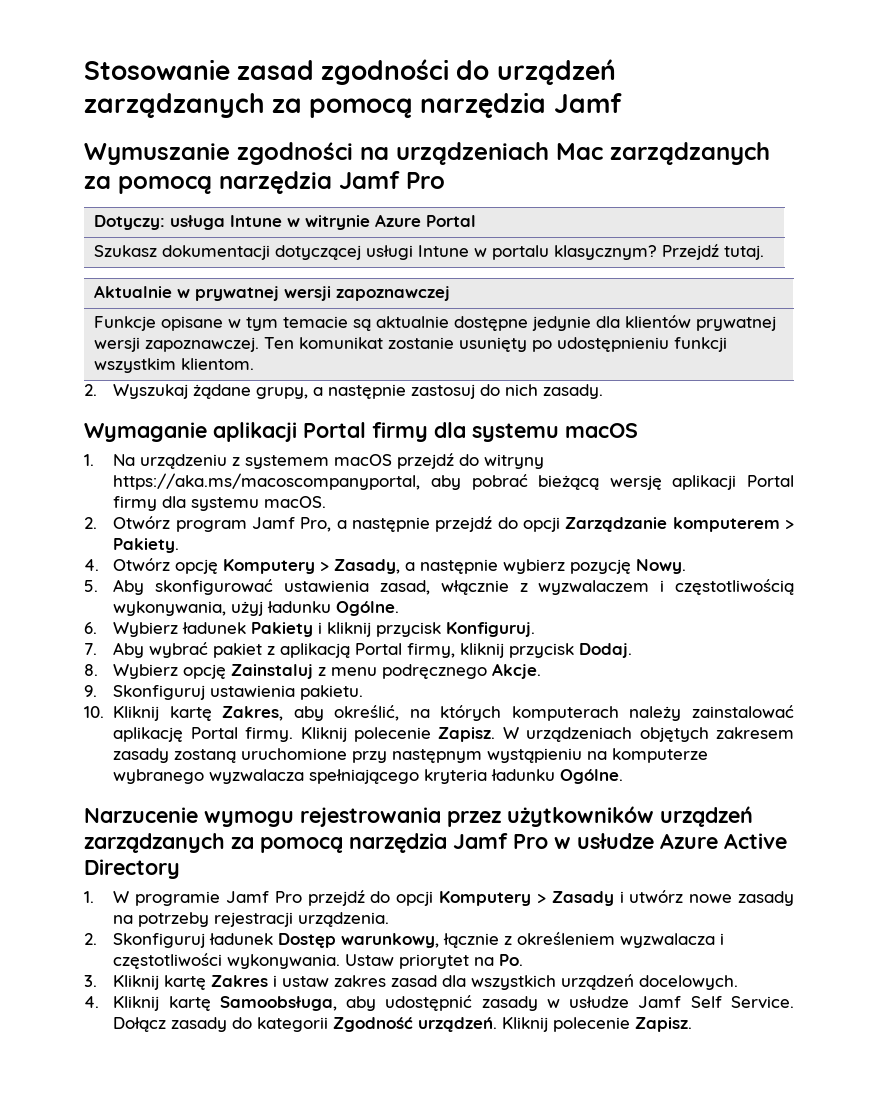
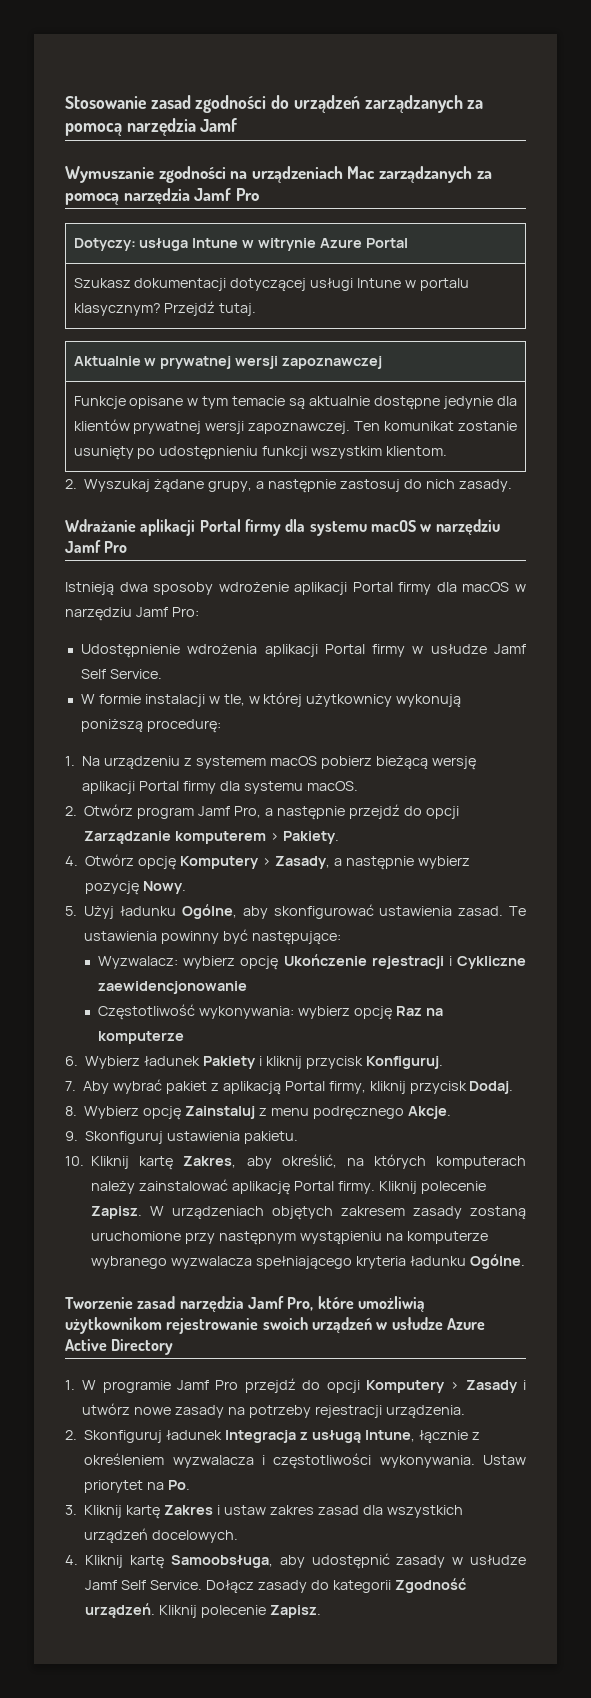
- Wymaganie aplikacji Portal firmy dla systemu macOS
+ Wdrażanie aplikacji Portal firmy dla systemu macOS w narzędziu Jamf Pro
+ Istnieją dwa sposoby wdrożenie aplikacji Portal firmy dla macOS w narzędziu Jamf Pro:
+ Udostępnienie wdrożenia aplikacji Portal firmy w usłudze Jamf Self Service.
+ W formie instalacji w tle, w której użytkownicy wykonują poniższą procedurę:
- 1. Na urządzeniu z systemem macOS przejdź do witryny https://aka.ms/macoscompanyportal, aby pobrać bieżącą wersję aplikacji Portal firmy dla systemu macOS.
+ 1. Na urządzeniu z systemem macOS pobierz bieżącą wersję aplikacji Portal firmy dla systemu macOS.
- 5. Aby skonfigurować ustawienia zasad, włącznie z wyzwalaczem i częstotliwością wykonywania, użyj ładunku Ogólne.
+ 5. Użyj ładunku Ogólne, aby skonfigurować ustawienia zasad. Te ustawienia powinny być następujące:
+ Wyzwalacz: wybierz opcję Ukończenie rejestracji i Cykliczne zaewidencjonowanie
+ Częstotliwość wykonywania: wybierz opcję Raz na komputerze
- Narzucenie wymogu rejestrowania przez użytkowników urządzeń zarządzanych za pomocą narzędzia Jamf Pro w usłudze Azure Active Directory
+ Tworzenie zasad narzędzia Jamf Pro, które umożliwią użytkownikom rejestrowanie swoich urządzeń w usłudze Azure Active Directory
- 2. Skonfiguruj ładunek Dostęp warunkowy, łącznie z określeniem wyzwalacza i częstotliwości wykonywania.
+ 2. Skonfiguruj ładunek Integracja z usługą Intune, łącznie z określeniem wyzwalacza i częstotliwości wykonywania.

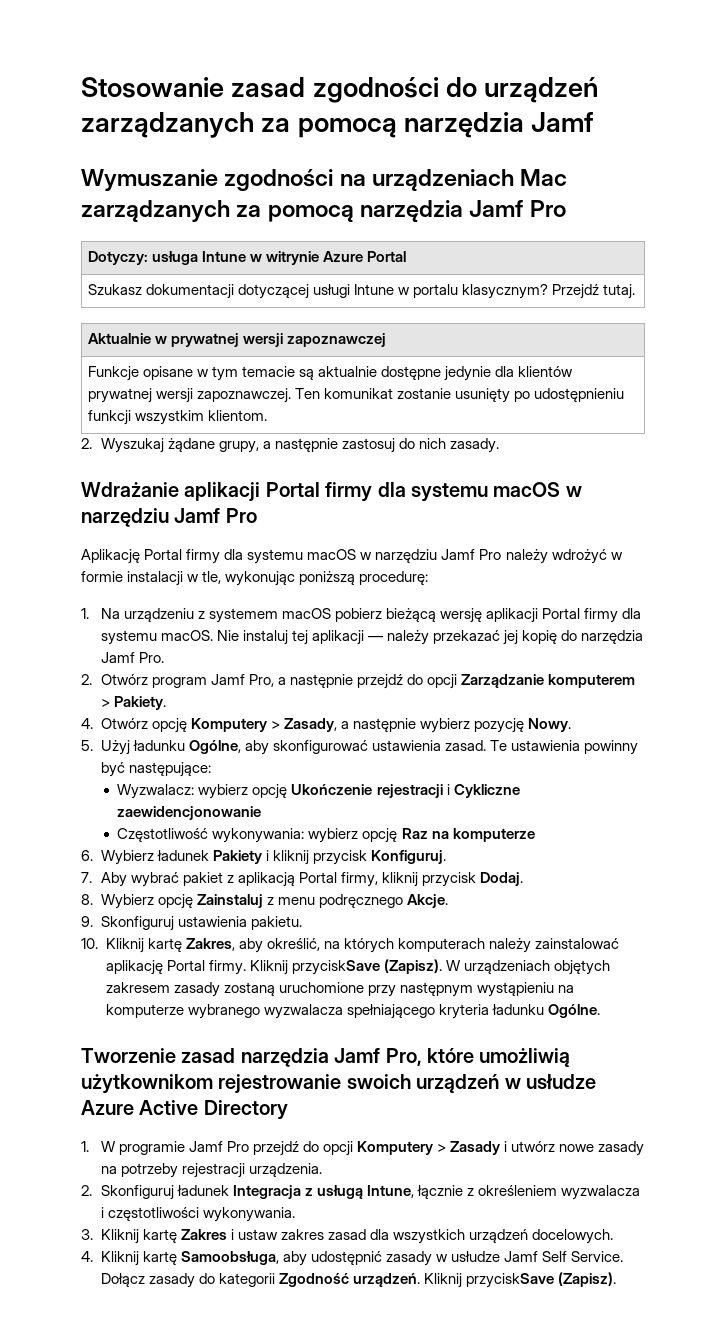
- Istnieją dwa sposoby wdrożenie aplikacji Portal firmy dla macOS w narzędziu Jamf Pro:
- Udostępnienie wdrożenia aplikacji Portal firmy w usłudze Jamf Self Service.
- W formie instalacji w tle, w której użytkownicy wykonują poniższą procedurę:
+ Aplikację Portal firmy dla systemu macOS w narzędziu Jamf Pro należy wdrożyć w formie instalacji w tle, wykonując poniższą procedurę:
+ Nie instaluj tej aplikacji — należy przekazać jej kopię do narzędzia Jamf Pro.
- 10. Kliknij kartę Zakres, aby określić, na których komputerach należy zainstalować aplikację Portal firmy. Kliknij polecenie Zapisz.
+ 10. Kliknij kartę Zakres, aby określić, na których komputerach należy zainstalować aplikację Portal firmy. Kliknij przyciskSave (Zapisz).
- Ustaw priorytet na Po.
- Dołącz zasady do kategorii Zgodność urządzeń. Kliknij polecenie Zapisz.
+ Dołącz zasady do kategorii Zgodność urządzeń. Kliknij przyciskSave (Zapisz).

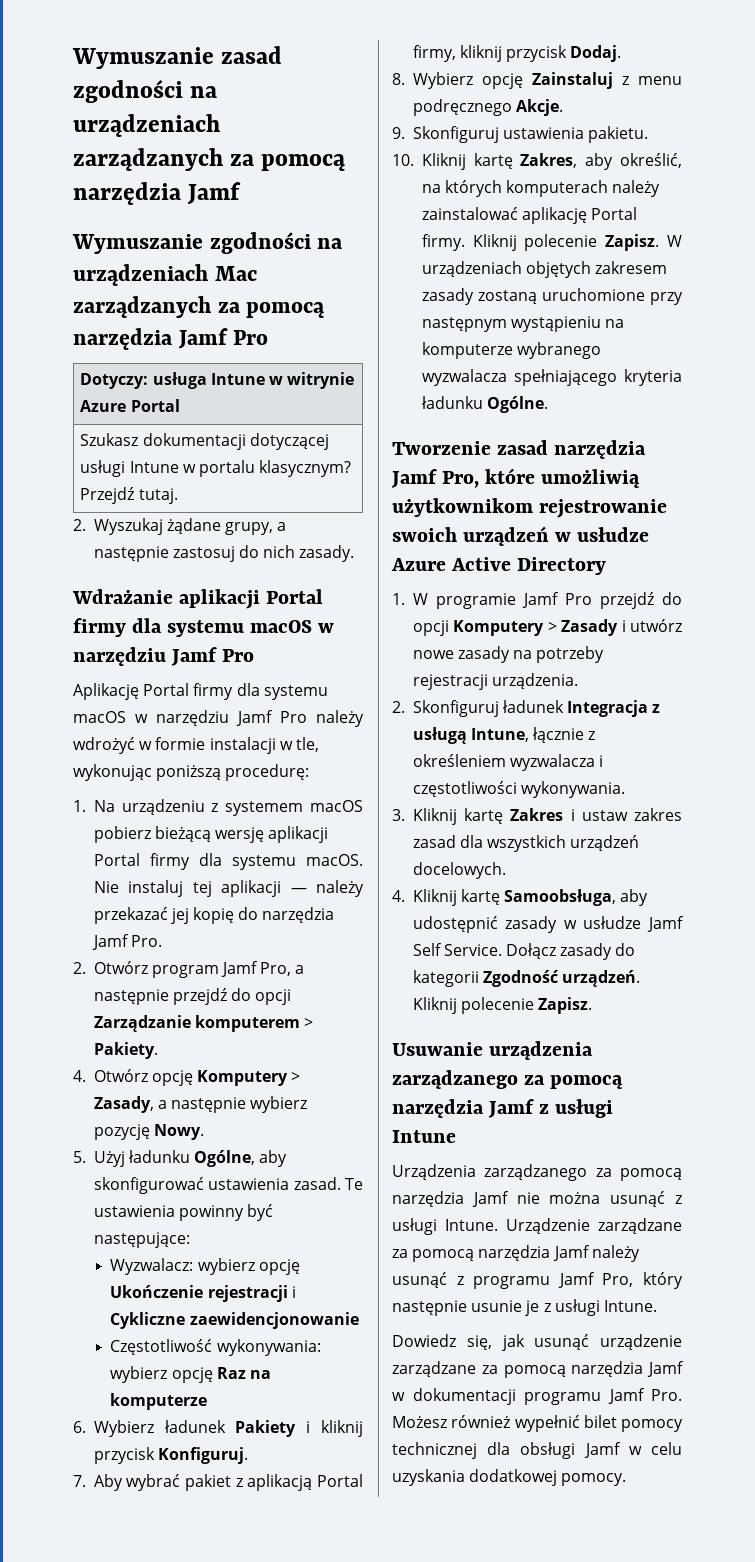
- Stosowanie zasad zgodności do urządzeń zarządzanych za pomocą narzędzia Jamf
+ Wymuszanie zasad zgodności na urządzeniach zarządzanych za pomocą narzędzia Jamf
- Aktualnie w prywatnej wersji zapoznawczej
- Funkcje opisane w tym temacie są aktualnie dostępne jedynie dla klientów prywatnej wersji zapoznawczej. Ten komunikat zostanie usunięty po udostępnieniu funkcji wszystkim klientom.
- 10. Kliknij kartę Zakres, aby określić, na których komputerach należy zainstalować aplikację Portal firmy. Kliknij przyciskSave (Zapisz).
+ 10. Kliknij kartę Zakres, aby określić, na których komputerach należy zainstalować aplikację Portal firmy. Kliknij polecenie Zapisz.
- Dołącz zasady do kategorii Zgodność urządzeń. Kliknij przyciskSave (Zapisz).
+ Dołącz zasady do kategorii Zgodność urządzeń. Kliknij polecenie Zapisz.
+ Usuwanie urządzenia zarządzanego za pomocą narzędzia Jamf z usługi Intune
+ Urządzenia zarządzanego za pomocą narzędzia Jamf nie można usunąć z usługi Intune. Urządzenie zarządzane za pomocą narzędzia Jamf należy usunąć z programu Jamf Pro, który następnie usunie je z usługi Intune.
+ Dowiedz się, jak usunąć urządzenie zarządzane za pomocą narzędzia Jamf w dokumentacji programu Jamf Pro. Możesz również wypełnić bilet pomocy technicznej dla obsługi Jamf w celu uzyskania dodatkowej pomocy.

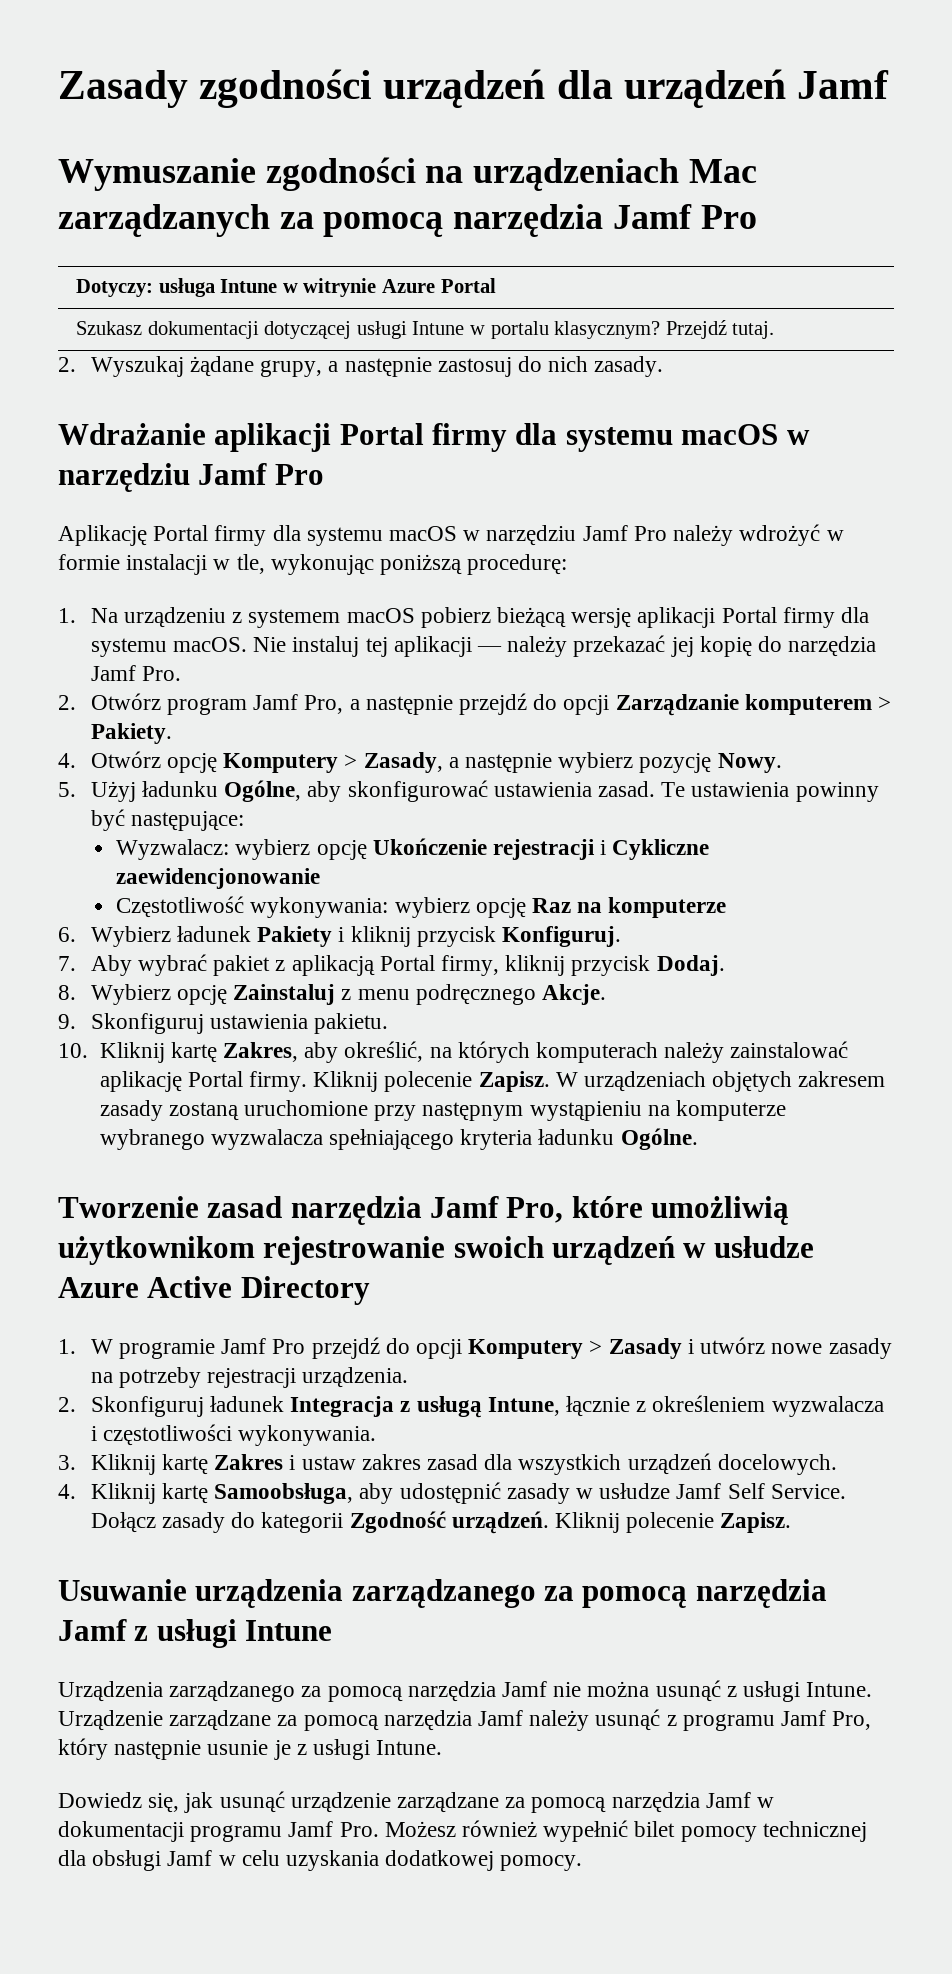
- Wymuszanie zasad zgodności na urządzeniach zarządzanych za pomocą narzędzia Jamf
+ Zasady zgodności urządzeń dla urządzeń Jamf

